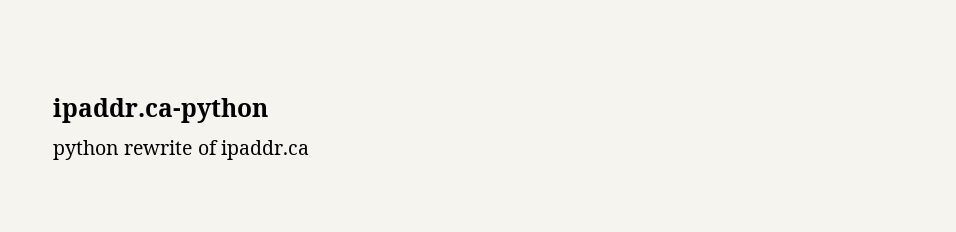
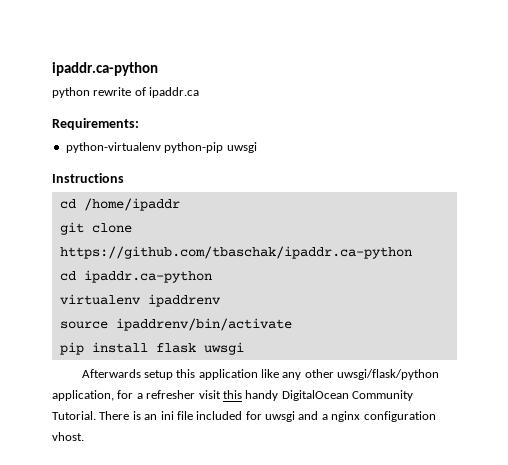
+ Requirements:
+ python-virtualenv python-pip uwsgi
+ Instructions
+ cd /home/ipaddr
+ git clone https://github.com/tbaschak/ipaddr.ca-python
+ cd ipaddr.ca-python
+ virtualenv ipaddrenv
+ source ipaddrenv/bin/activate
+ pip install flask uwsgi
+ Afterwards setup this application like any other uwsgi/flask/python application, for a refresher visit this handy DigitalOcean Community Tutorial. There is an ini file included for uwsgi and a nginx configuration vhost.

